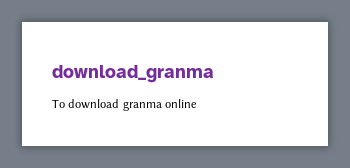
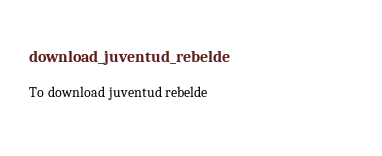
- download_granma
+ download_juventud_rebelde
- To download granma online
+ To download juventud rebelde

